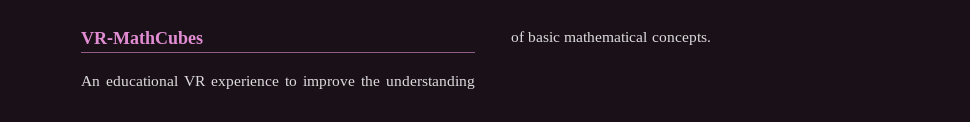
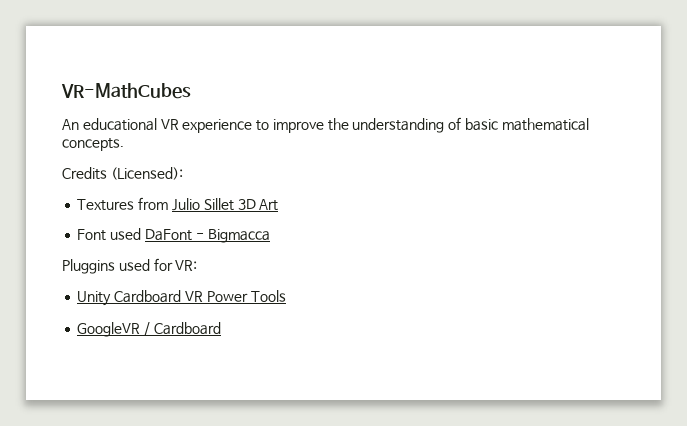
+ Credits (Licensed):
+ Textures from Julio Sillet 3D Art
+ Font used DaFont - Bigmacca
+ Pluggins used for VR:
+ Unity Cardboard VR Power Tools
+ GoogleVR / Cardboard

